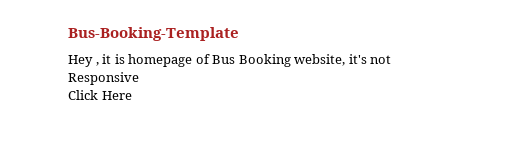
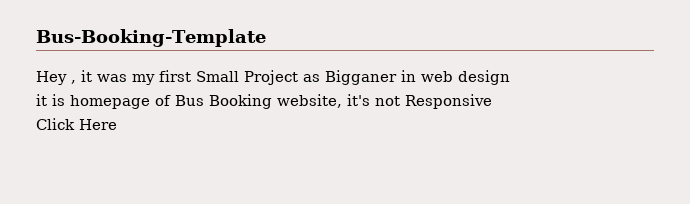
- Hey , it is homepage of Bus Booking website, it's not Responsive
+ Hey , it was my first Small Project as Bigganer in web design
+ it is homepage of Bus Booking website, it's not Responsive

